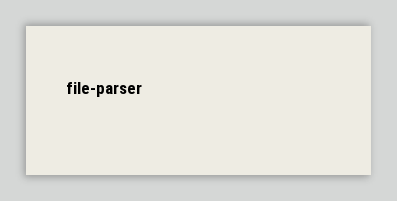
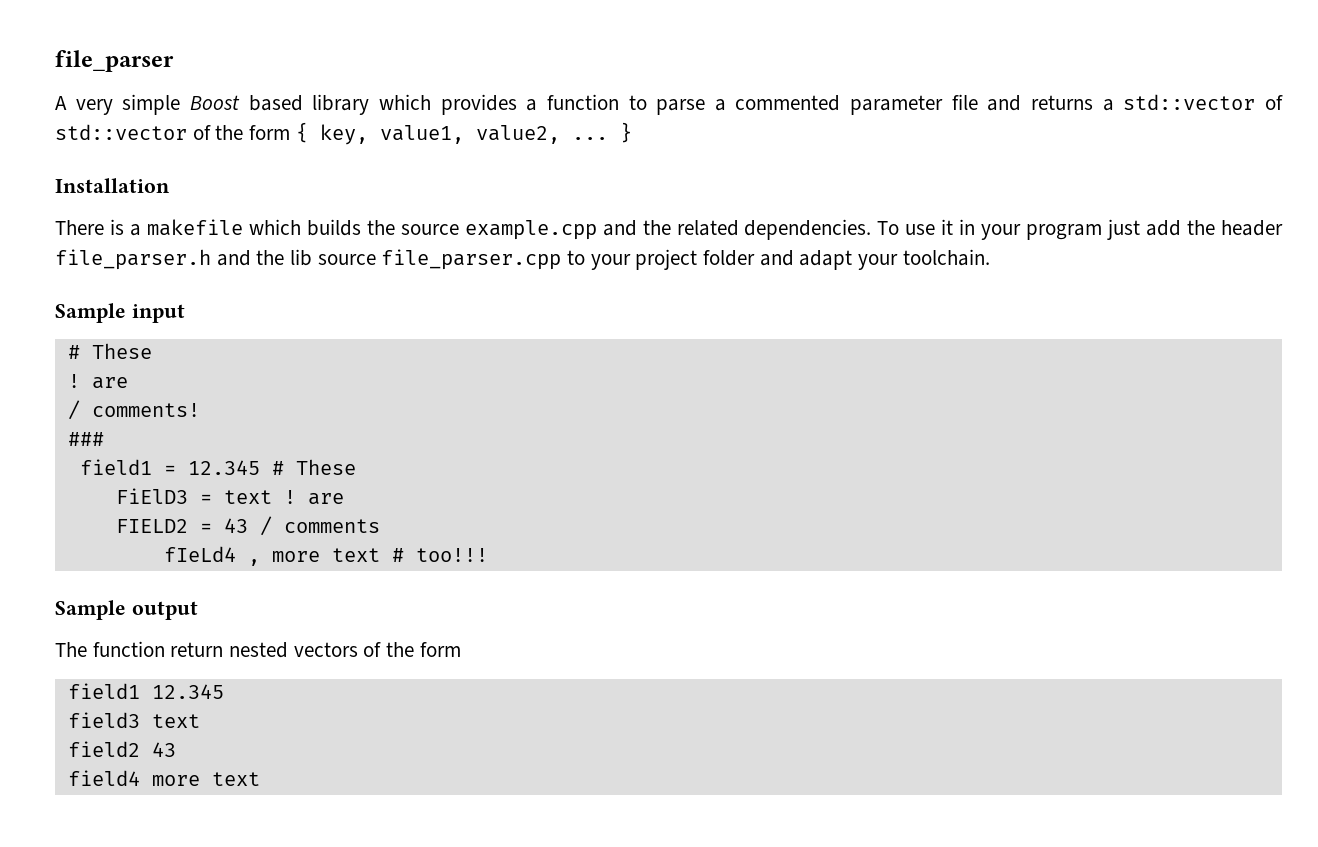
- file-parser
+ file_parser
+ A very simple Boost based library which provides a function to parse a commented parameter file and returns a std::vector of std::vector of the form { key, value1, value2, ... }
+ Installation
+ There is a makefile which builds the source example.cpp and the related dependencies. To use it in your program just add the header file_parser.h and the lib source file_parser.cpp to your project folder and adapt your toolchain.
+ Sample input
+ # These
+ ! are
+ / comments!
+ ###
+ field1 = 12.345 # These
+ FiElD3 = text ! are
+ FIELD2 = 43 / comments
+ fIeLd4 , more text # too!!!
+ Sample output
+ The function return nested vectors of the form
+ field1 12.345
+ field3 text
+ field2 43
+ field4 more text

